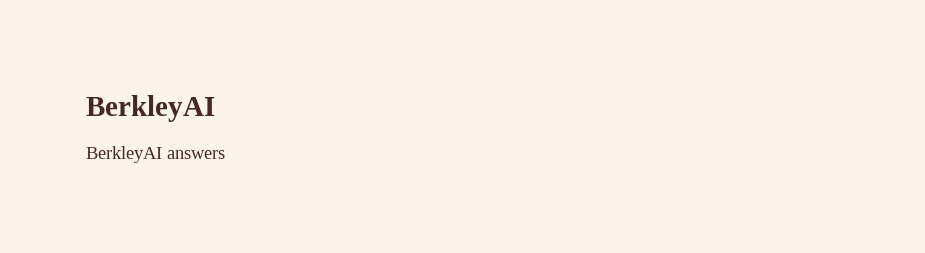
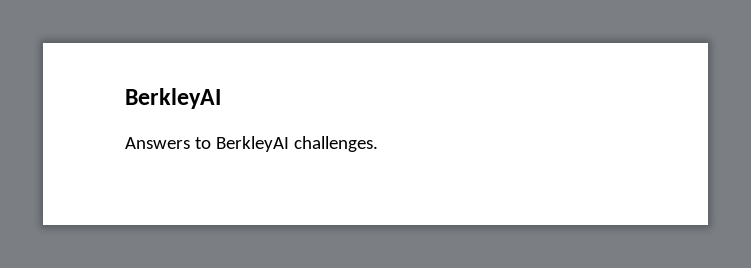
- BerkleyAI answers
+ Answers to BerkleyAI challenges.

